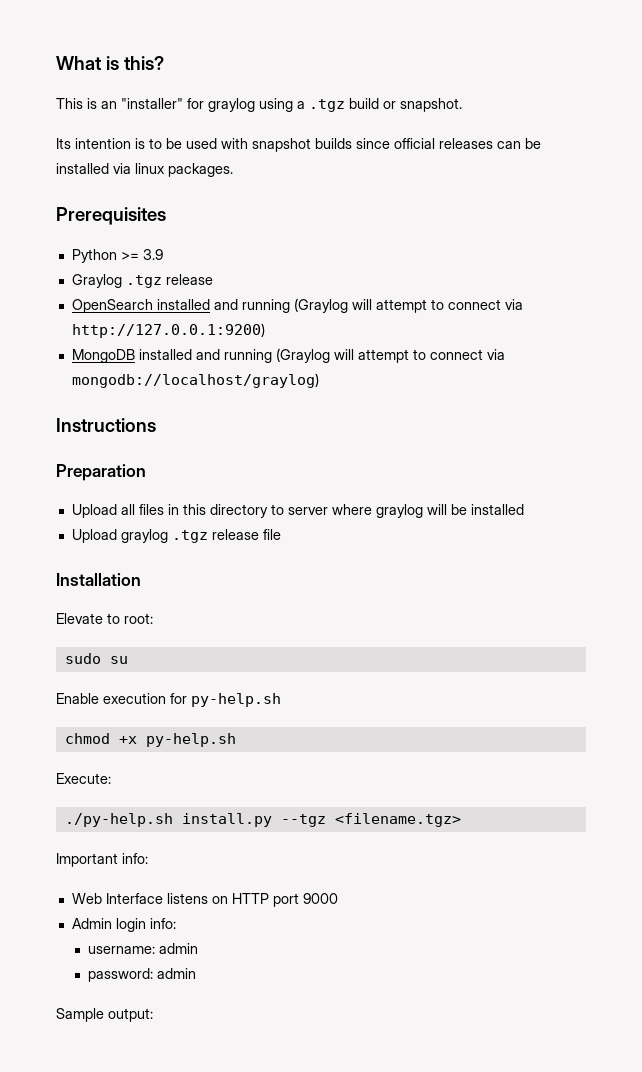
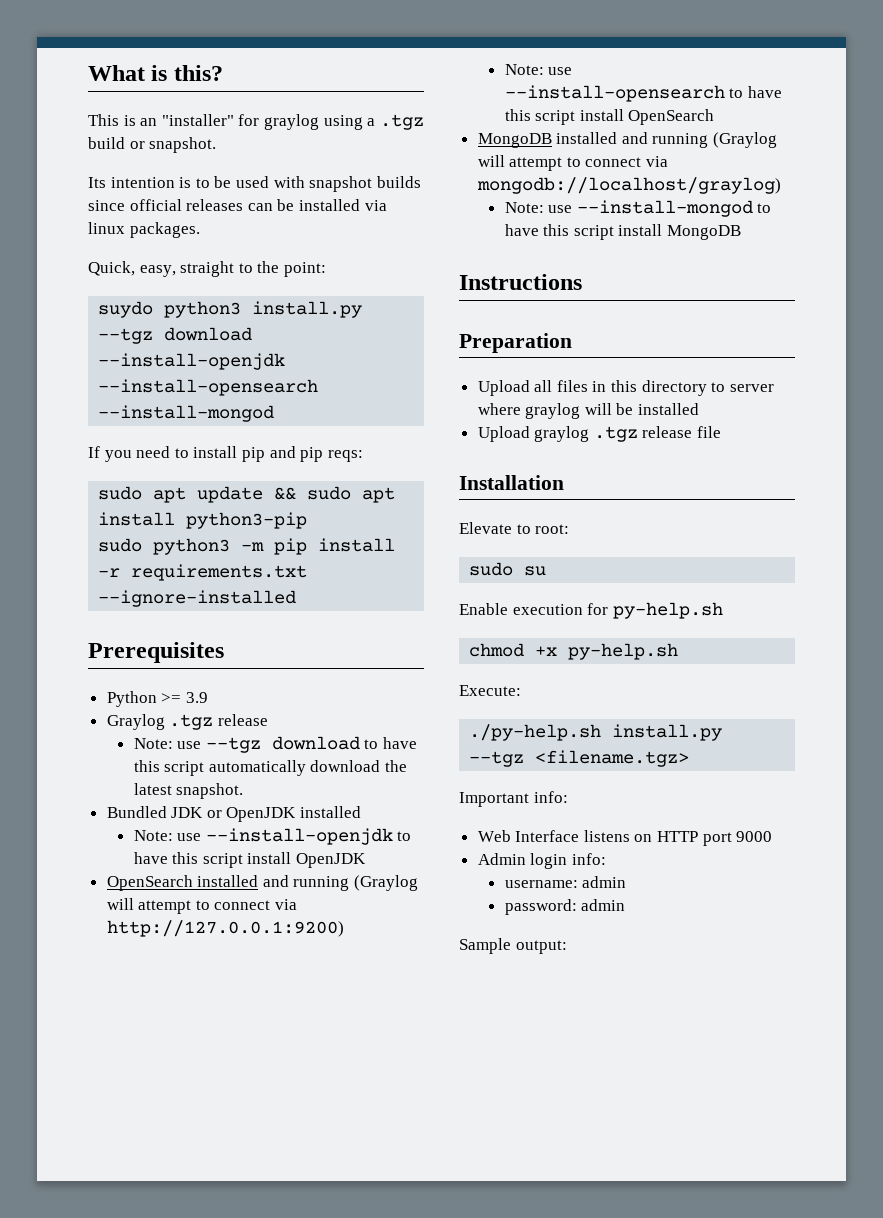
+ Quick, easy, straight to the point:
+ suydo python3 install.py --tgz download --install-openjdk --install-opensearch --install-mongod
+ If you need to install pip and pip reqs:
+ sudo apt update && sudo apt install python3-pip
+ sudo python3 -m pip install -r requirements.txt --ignore-installed
+ Note: use --tgz download to have this script automatically download the latest snapshot.
+ Bundled JDK or OpenJDK installed
+ Note: use --install-openjdk to have this script install OpenJDK
+ Note: use --install-opensearch to have this script install OpenSearch
+ Note: use --install-mongod to have this script install MongoDB

